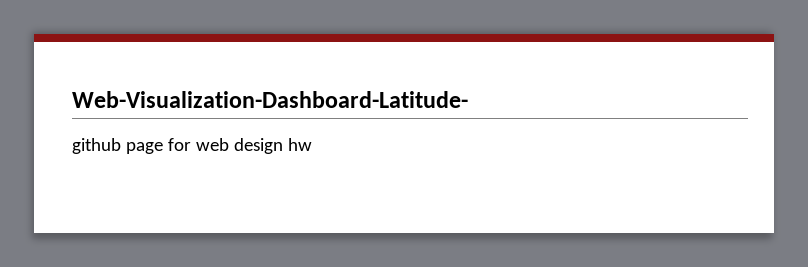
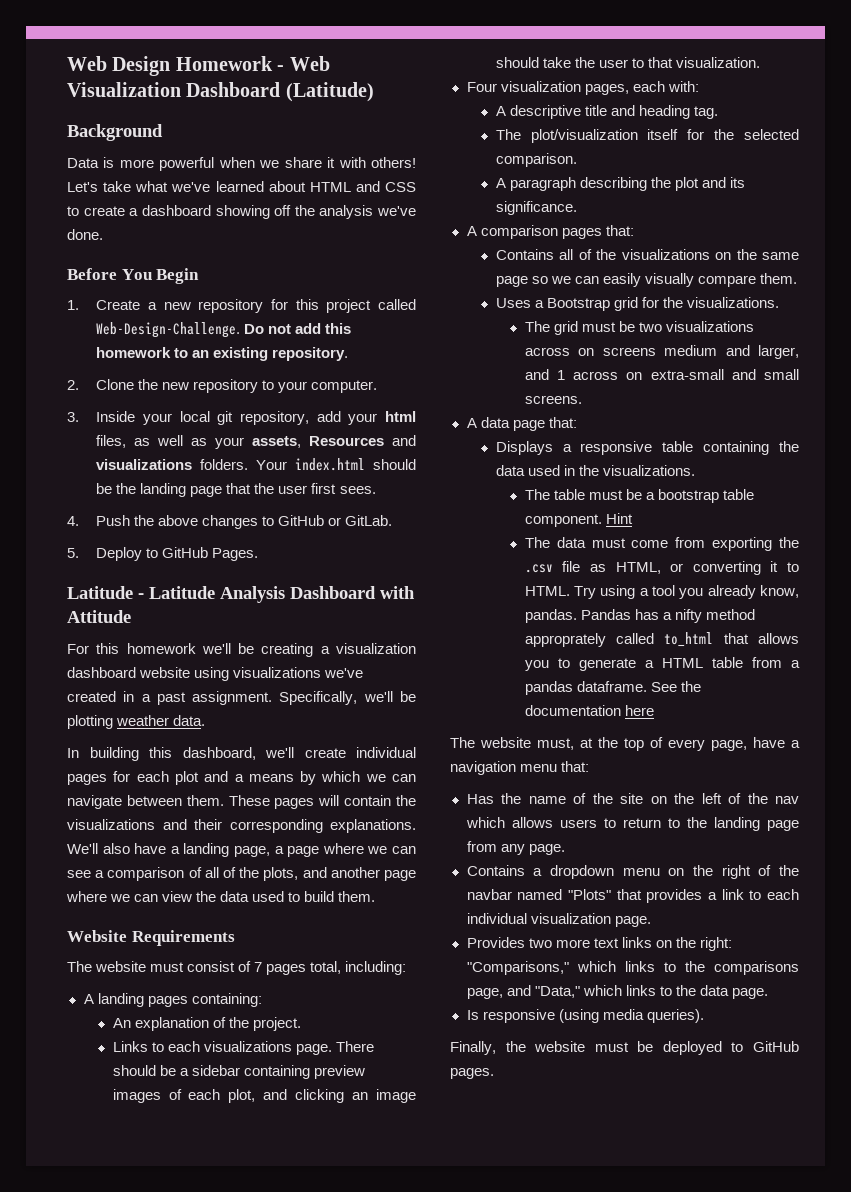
- Web-Visualization-Dashboard-Latitude-
- github page for web design hw
+ Web Design Homework - Web Visualization Dashboard (Latitude)
+ Background
+ Data is more powerful when we share it with others! Let's take what we've learned about HTML and CSS to create a dashboard showing off the analysis we've done.
+ Before You Begin
+ 1. Create a new repository for this project called Web-Design-Challenge. Do not add this homework to an existing repository.
+ 2. Clone the new repository to your computer.
+ 3. Inside your local git repository, add your html files, as well as your assets, Resources and visualizations folders. Your index.html should be the landing page that the user first sees.
+ 4. Push the above changes to GitHub or GitLab.
+ 5. Deploy to GitHub Pages.
+ Latitude - Latitude Analysis Dashboard with Attitude
+ For this homework we'll be creating a visualization dashboard website using visualizations we've created in a past assignment. Specifically, we'll be plotting weather data.
+ In building this dashboard, we'll create individual pages for each plot and a means by which we can navigate between them. These pages will contain the visualizations and their corresponding explanations. We'll also have a landing page, a page where we can see a comparison of all of the plots, and another page where we can view the data used to build them.
+ Website Requirements
+ The website must consist of 7 pages total, including:
+ A landing pages containing:
+ An explanation of the project.
+ Links to each visualizations page. There should be a sidebar containing preview images of each plot, and clicking an image should take the user to that visualization.
+ Four visualization pages, each with:
+ A descriptive title and heading tag.
+ The plot/visualization itself for the selected comparison.
+ A paragraph describing the plot and its significance.
+ A comparison pages that:
+ Contains all of the visualizations on the same page so we can easily visually compare them.
+ Uses a Bootstrap grid for the visualizations.
+ The grid must be two visualizations across on screens medium and larger, and 1 across on extra-small and small screens.
+ A data page that:
+ Displays a responsive table containing the data used in the visualizations.
+ The table must be a bootstrap table component. Hint
+ The data must come from exporting the .csv file as HTML, or converting it to HTML. Try using a tool you already know, pandas. Pandas has a nifty method approprately called to_html that allows you to generate a HTML table from a pandas dataframe. See the documentation here
+ The website must, at the top of every page, have a navigation menu that:
+ Has the name of the site on the left of the nav which allows users to return to the landing page from any page.
+ Contains a dropdown menu on the right of the navbar named "Plots" that provides a link to each individual visualization page.
+ Provides two more text links on the right: "Comparisons," which links to the comparisons page, and "Data," which links to the data page.
+ Is responsive (using media queries).
+ Finally, the website must be deployed to GitHub pages.

